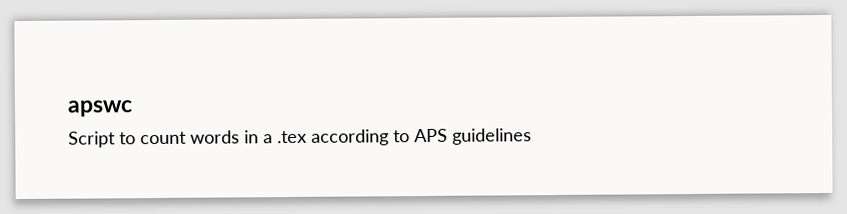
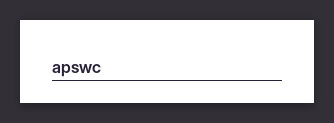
- Script to count words in a .tex according to APS guidelines

